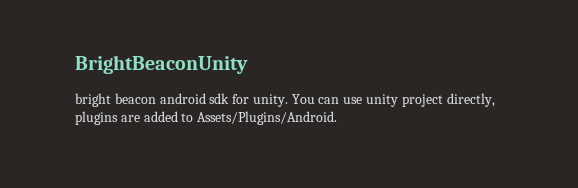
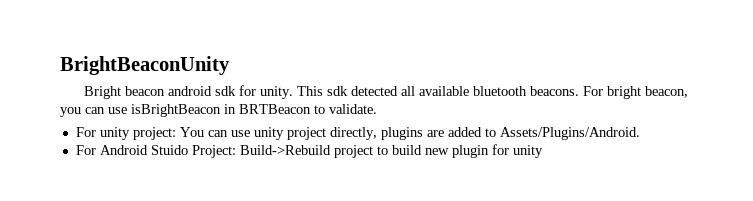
- bright beacon android sdk for unity.
+ Bright beacon android sdk for unity.
- You can use unity project directly, plugins are added to Assets/Plugins/Android.
+ This sdk detected all available bluetooth beacons. For bright beacon, you can use isBrightBeacon in BRTBeacon to validate.
+ For unity project: You can use unity project directly, plugins are added to Assets/Plugins/Android.
+ For Android Stuido Project: Build->Rebuild project to build new plugin for unity

